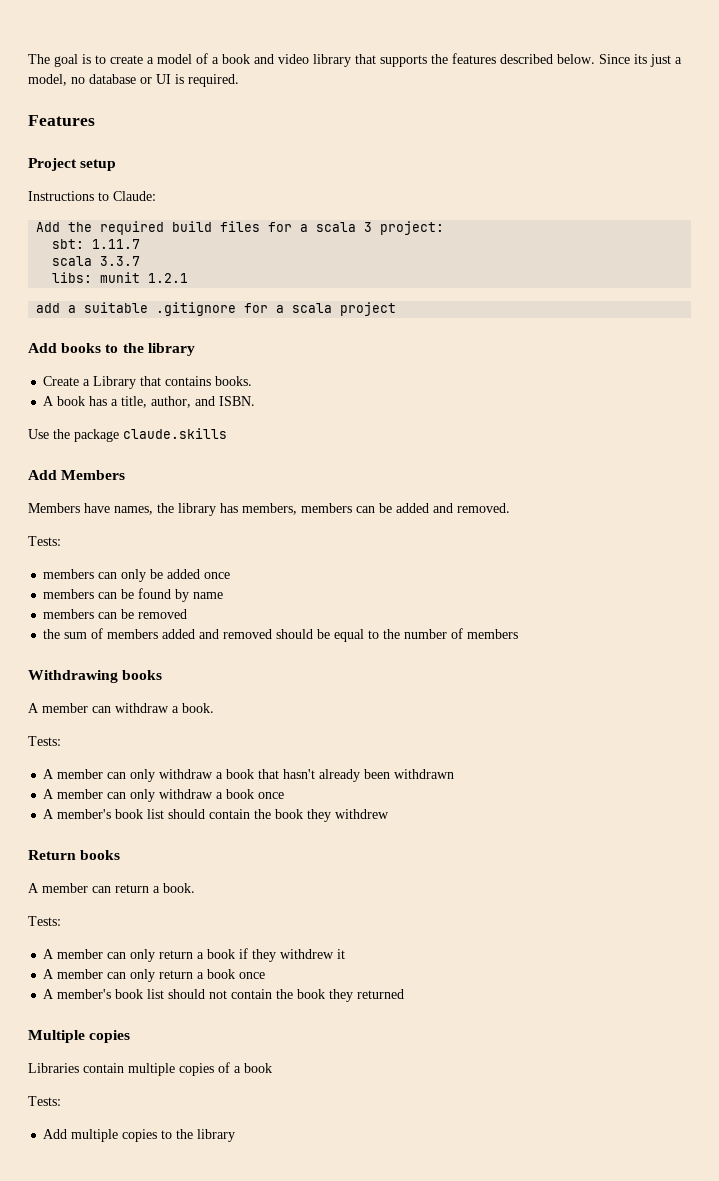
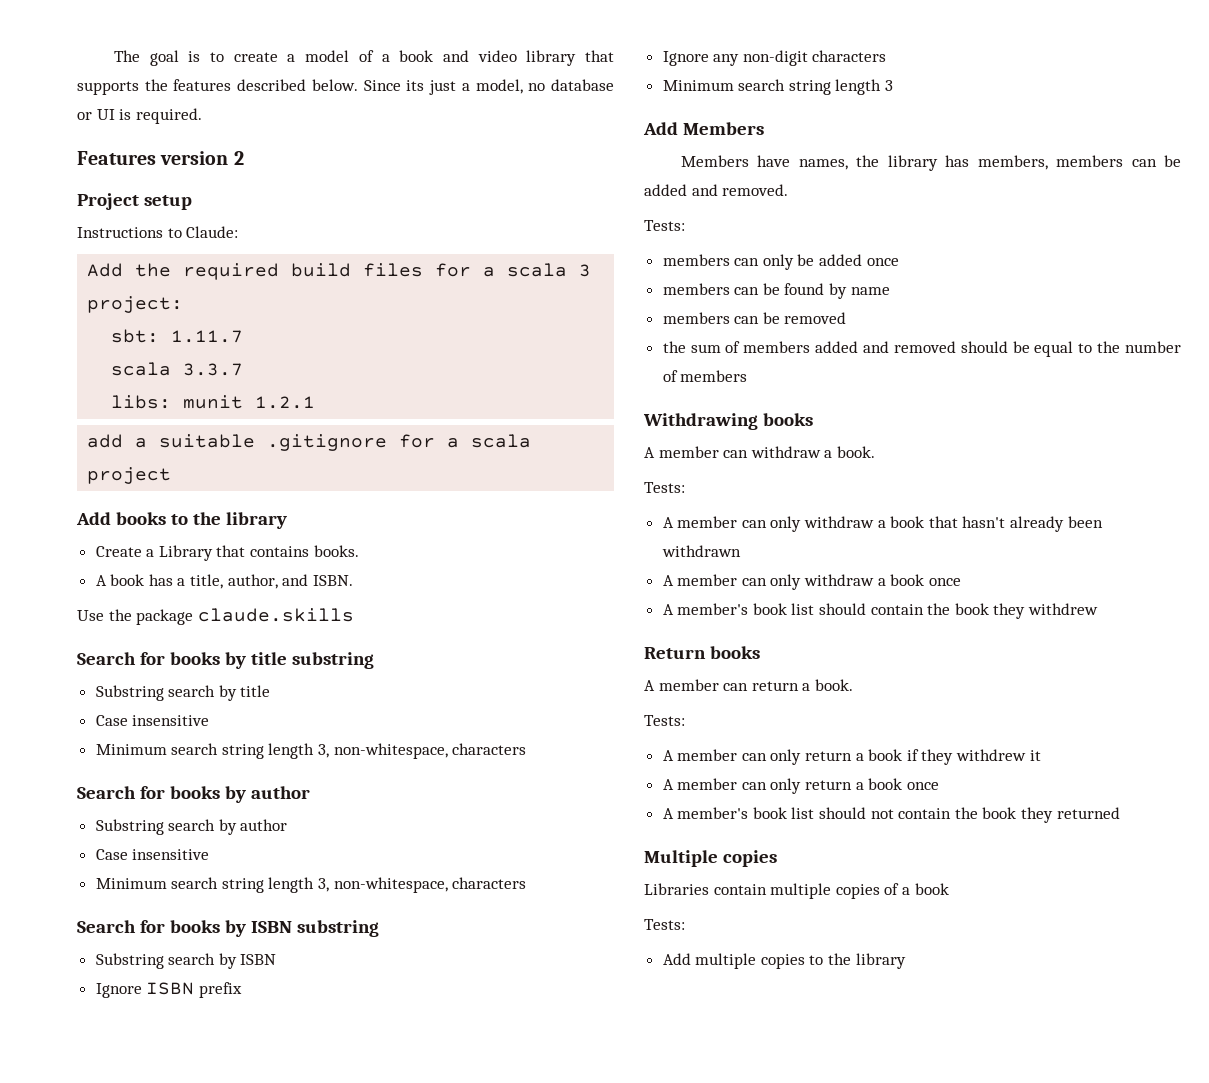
- Features
+ Features version 2
+ Search for books by title substring
+ Substring search by title
+ Case insensitive
+ Minimum search string length 3, non-whitespace, characters
+ Search for books by author
+ Substring search by author
+ Case insensitive
+ Minimum search string length 3, non-whitespace, characters
+ Search for books by ISBN substring
+ Substring search by ISBN
+ Ignore ISBN prefix
+ Ignore any non-digit characters
+ Minimum search string length 3

